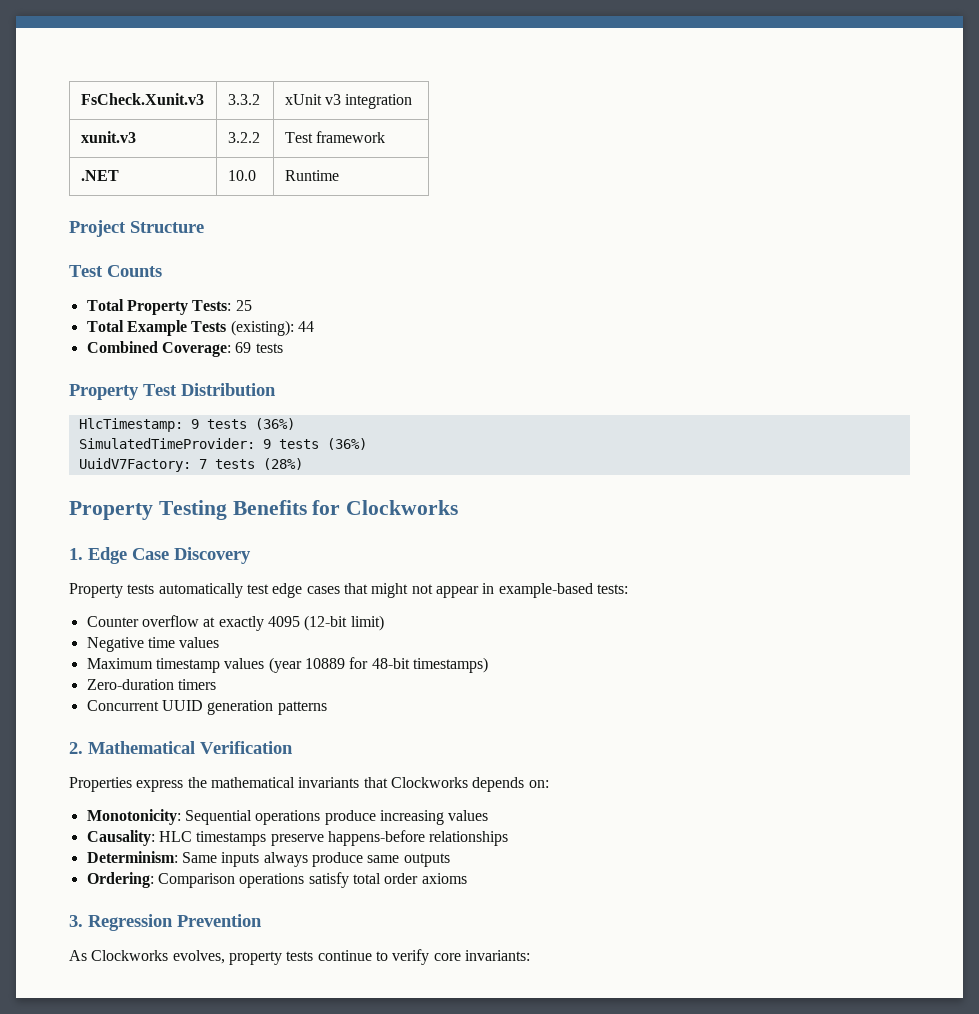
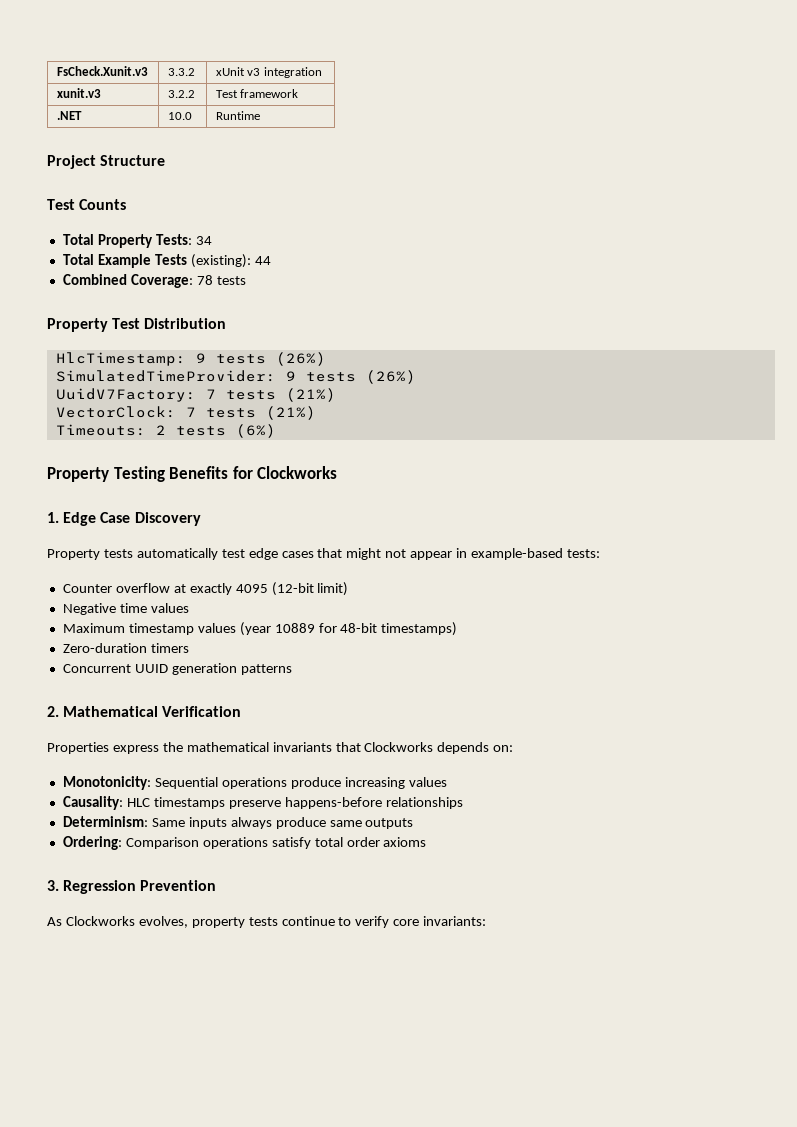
- Total Property Tests: 25
+ Total Property Tests: 34
- Combined Coverage: 69 tests
+ Combined Coverage: 78 tests
- HlcTimestamp: 9 tests (36%)
+ HlcTimestamp: 9 tests (26%)
- SimulatedTimeProvider: 9 tests (36%)
+ SimulatedTimeProvider: 9 tests (26%)
- UuidV7Factory: 7 tests (28%)
+ UuidV7Factory: 7 tests (21%)
+ VectorClock: 7 tests (21%)
+ Timeouts: 2 tests (6%)

